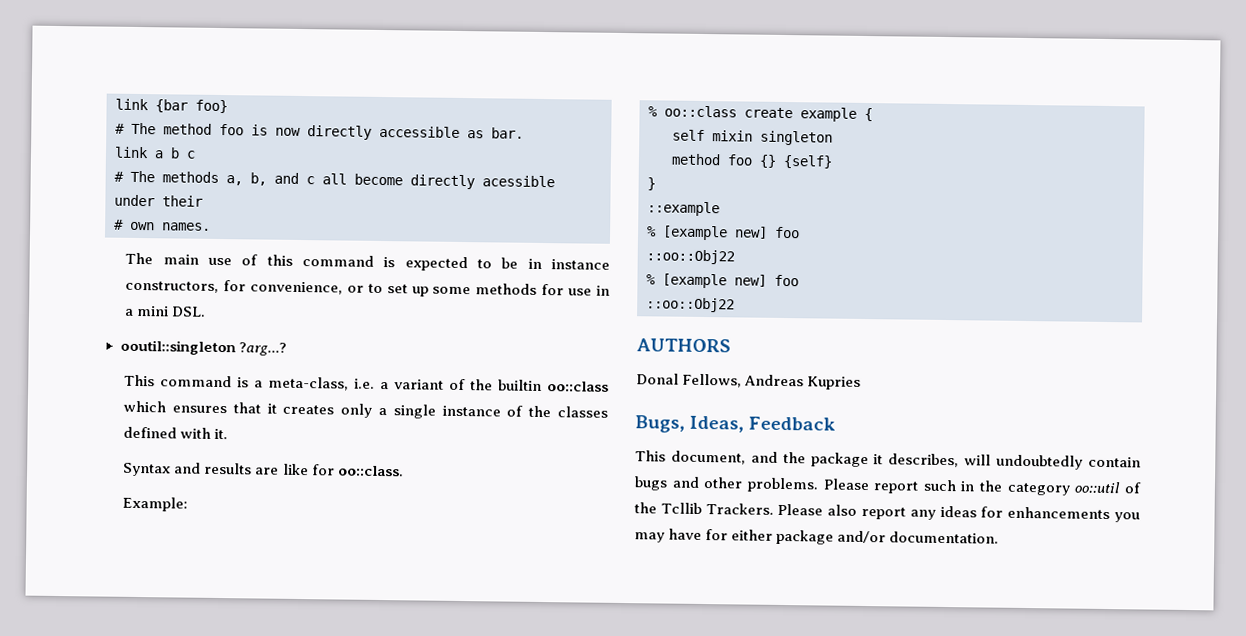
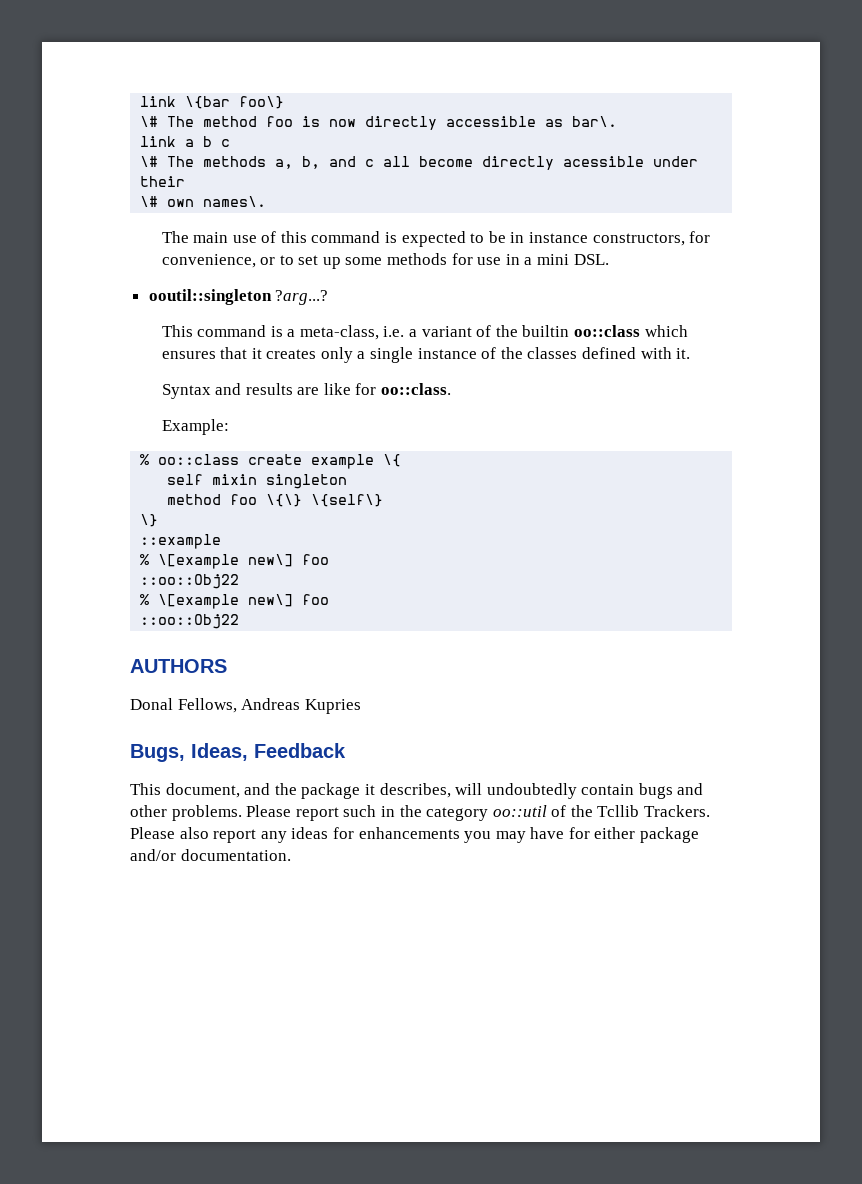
- link {bar foo}
- # The method foo is now directly accessible as bar.
+ link \{bar foo\}
+ \# The method foo is now directly accessible as bar\.
- # The methods a, b, and c all become directly acessible under their
+ \# The methods a, b, and c all become directly acessible under their
- # own names.
+ \# own names\.
- % oo::class create example {
+ % oo::class create example \{
- method foo {} {self}
- }
+ method foo \{\} \{self\}
+ \}
  ::example
- % [example new] foo
+ % \[example new\] foo
  ::oo::Obj22
- % [example new] foo
+ % \[example new\] foo

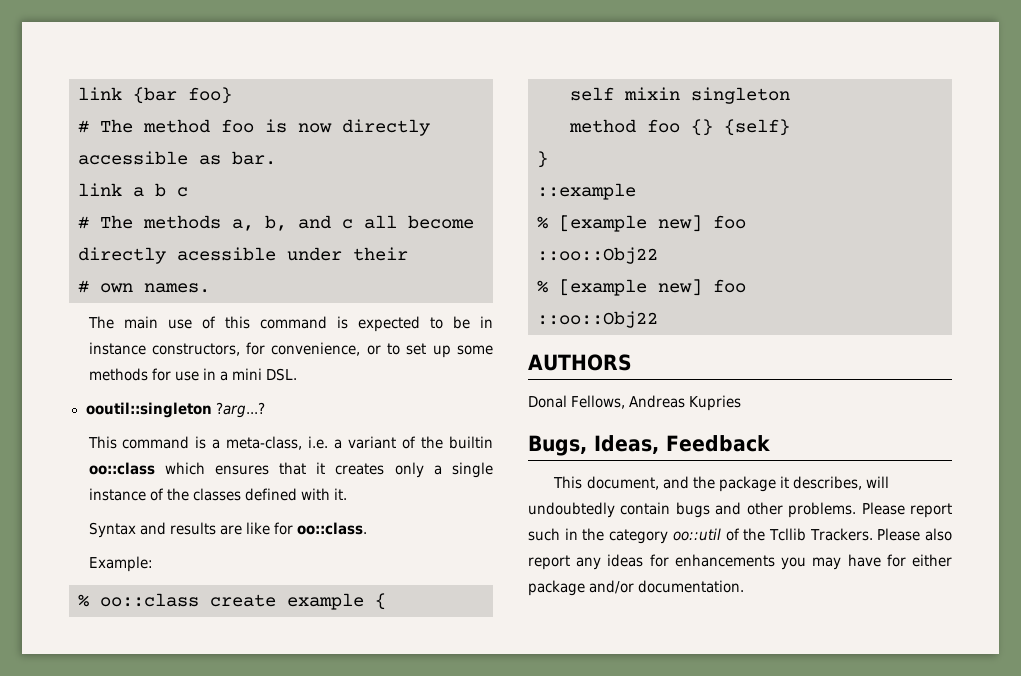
- link \{bar foo\}
- \# The method foo is now directly accessible as bar\.
+ link {bar foo}
+ # The method foo is now directly accessible as bar.
- \# The methods a, b, and c all become directly acessible under their
+ # The methods a, b, and c all become directly acessible under their
- \# own names\.
+ # own names.
- % oo::class create example \{
+ % oo::class create example {
- method foo \{\} \{self\}
- \}
+ method foo {} {self}
+ }
  ::example
- % \[example new\] foo
+ % [example new] foo
  ::oo::Obj22
- % \[example new\] foo
+ % [example new] foo

